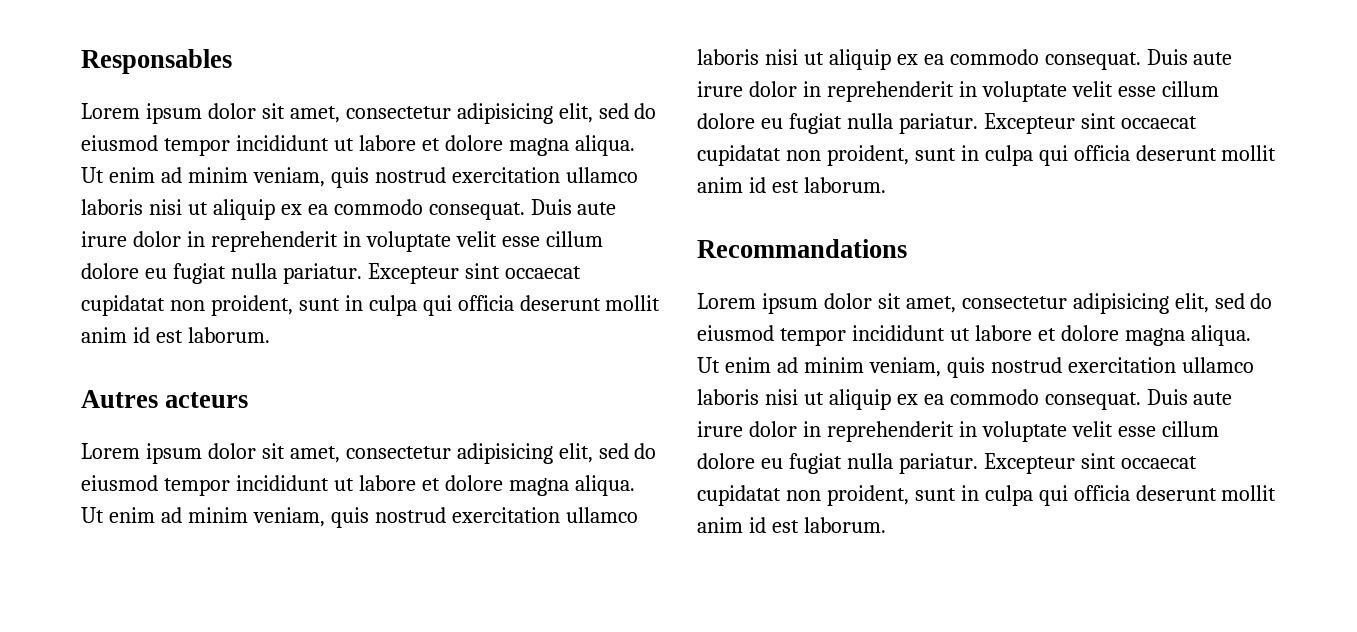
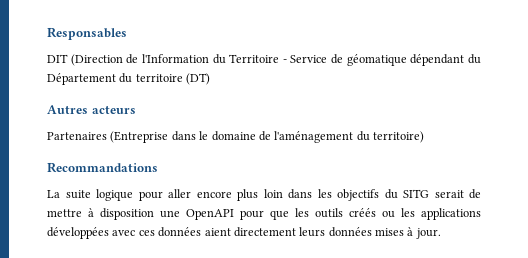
  Responsables
- Lorem ipsum dolor sit amet, consectetur adipisicing elit, sed do eiusmod tempor incididunt ut labore et dolore magna aliqua. Ut enim ad minim veniam, quis nostrud exercitation ullamco laboris nisi ut aliquip ex ea commodo consequat. Duis aute irure dolor in reprehenderit in voluptate velit esse cillum dolore eu fugiat nulla pariatur. Excepteur sint occaecat cupidatat non proident, sunt in culpa qui officia deserunt mollit anim id est laborum.
+ DIT (Direction de l'Information du Territoire - Service de géomatique dépendant du Département du territoire (DT)
  Autres acteurs
- Lorem ipsum dolor sit amet, consectetur adipisicing elit, sed do eiusmod tempor incididunt ut labore et dolore magna aliqua. Ut enim ad minim veniam, quis nostrud exercitation ullamco laboris nisi ut aliquip ex ea commodo consequat. Duis aute irure dolor in reprehenderit in voluptate velit esse cillum dolore eu fugiat nulla pariatur. Excepteur sint occaecat cupidatat non proident, sunt in culpa qui officia deserunt mollit anim id est laborum.
+ Partenaires (Entreprise dans le domaine de l'aménagement du territoire)
  Recommandations
- Lorem ipsum dolor sit amet, consectetur adipisicing elit, sed do eiusmod tempor incididunt ut labore et dolore magna aliqua. Ut enim ad minim veniam, quis nostrud exercitation ullamco laboris nisi ut aliquip ex ea commodo consequat. Duis aute irure dolor in reprehenderit in voluptate velit esse cillum dolore eu fugiat nulla pariatur. Excepteur sint occaecat cupidatat non proident, sunt in culpa qui officia deserunt mollit anim id est laborum.
+ La suite logique pour aller encore plus loin dans les objectifs du SITG serait de mettre à disposition une OpenAPI pour que les outils créés ou les applications développées avec ces données aient directement leurs données mises à jour.

